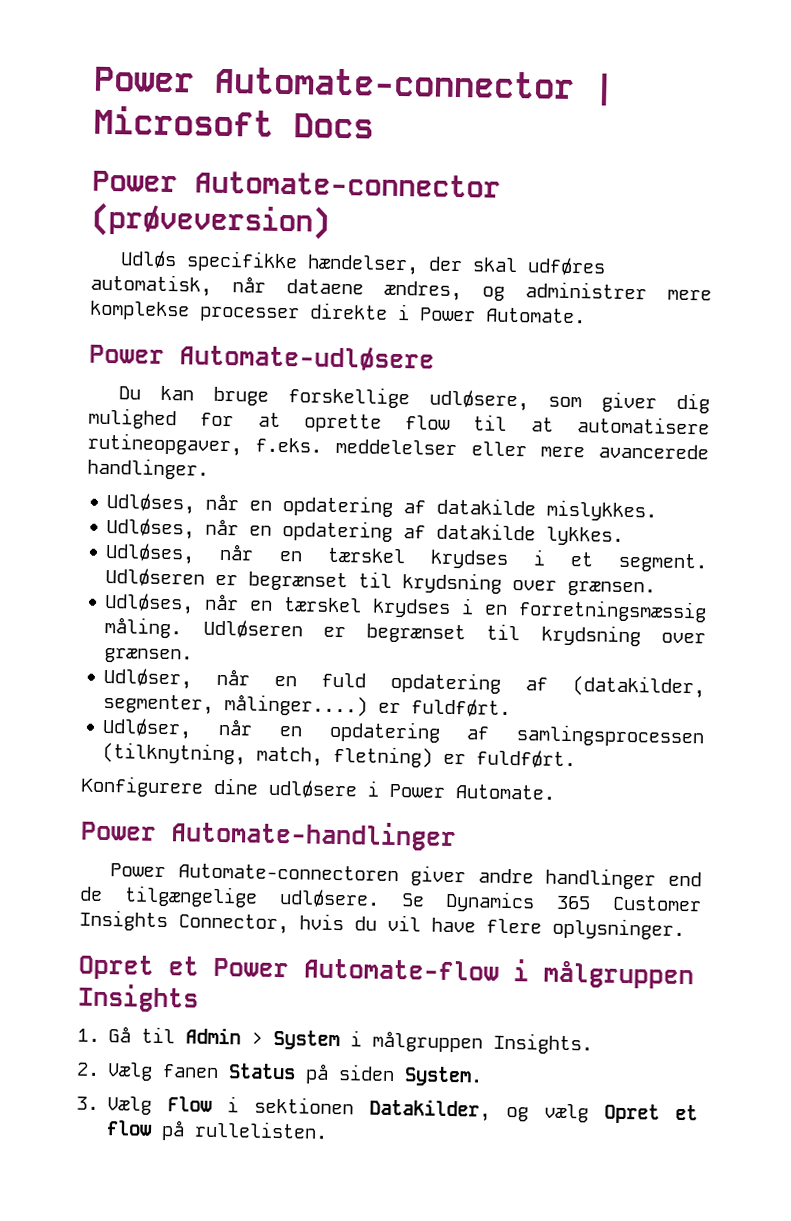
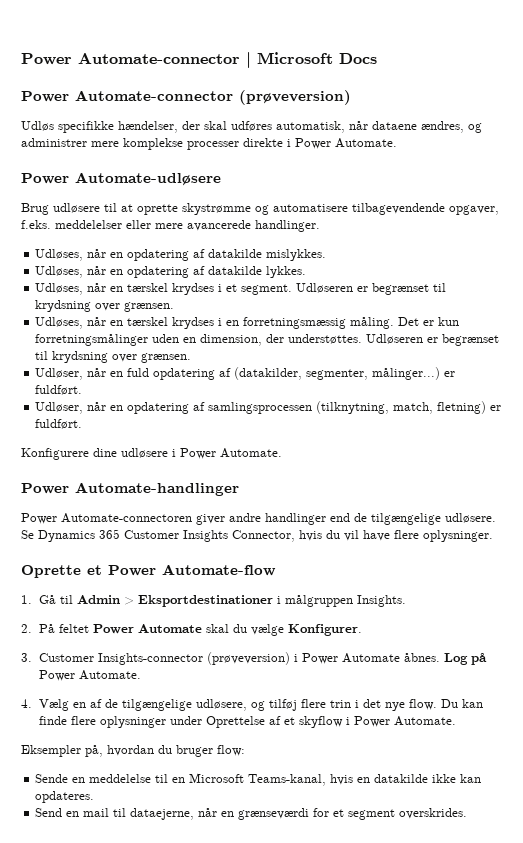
- Du kan bruge forskellige udløsere, som giver dig mulighed for at oprette flow til at automatisere rutineopgaver, f.eks. meddelelser eller mere avancerede handlinger.
+ Brug udløsere til at oprette skystrømme og automatisere tilbagevendende opgaver, f.eks. meddelelser eller mere avancerede handlinger.
+ Det er kun forretningsmålinger uden en dimension, der understøttes.
- Udløser, når en fuld opdatering af (datakilder, segmenter, målinger....) er fuldført.
+ Udløser, når en fuld opdatering af (datakilder, segmenter, målinger...) er fuldført.
- Opret et Power Automate-flow i målgruppen Insights
+ Oprette et Power Automate-flow
- 1. Gå til Admin > System i målgruppen Insights.
+ 1. Gå til Admin > Eksportdestinationer i målgruppen Insights.
- 2. Vælg fanen Status på siden System.
- 3. Vælg Flow i sektionen Datakilder, og vælg Opret et flow på rullelisten.
+ 2. På feltet Power Automate skal du vælge Konfigurer.
+ 3. Customer Insights-connector (prøveversion) i Power Automate åbnes. Log på Power Automate.
+ 4. Vælg en af de tilgængelige udløsere, og tilføj flere trin i det nye flow. Du kan finde flere oplysninger under Oprettelse af et skyflow i Power Automate.
+ Eksempler på, hvordan du bruger flow:
+ Sende en meddelelse til en Microsoft Teams-kanal, hvis en datakilde ikke kan opdateres.
+ Send en mail til dataejerne, når en grænseværdi for et segment overskrides.

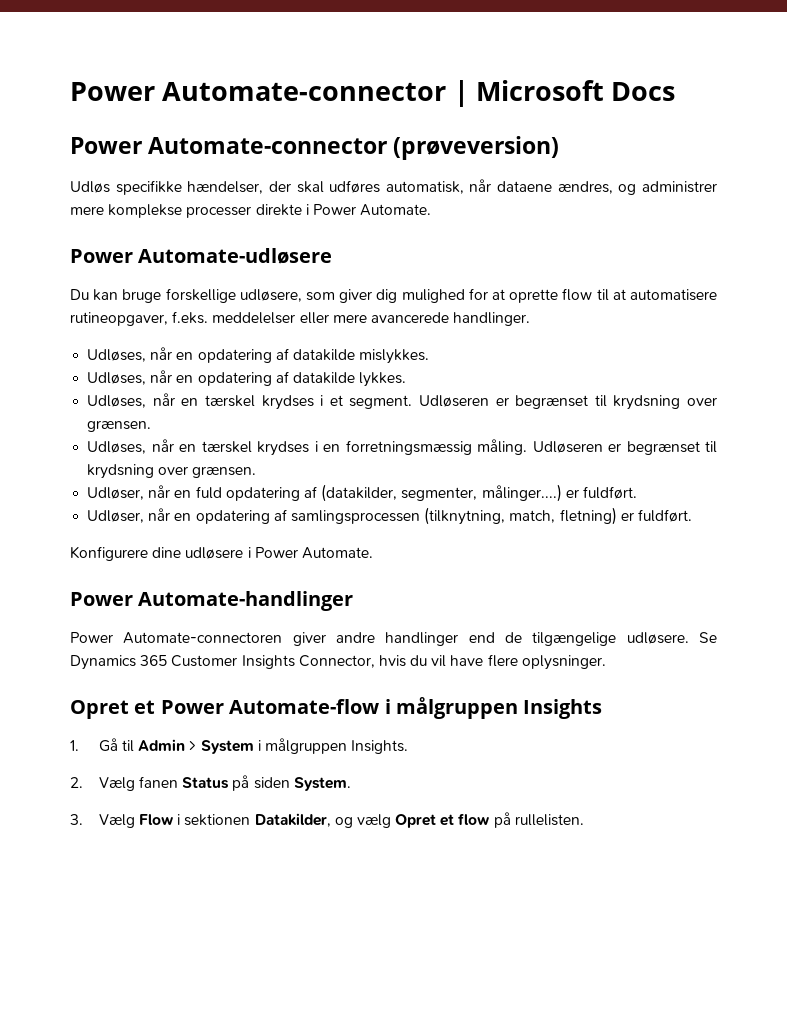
- Brug udløsere til at oprette skystrømme og automatisere tilbagevendende opgaver, f.eks. meddelelser eller mere avancerede handlinger.
+ Du kan bruge forskellige udløsere, som giver dig mulighed for at oprette flow til at automatisere rutineopgaver, f.eks. meddelelser eller mere avancerede handlinger.
- Det er kun forretningsmålinger uden en dimension, der understøttes.
- Udløser, når en fuld opdatering af (datakilder, segmenter, målinger...) er fuldført.
+ Udløser, når en fuld opdatering af (datakilder, segmenter, målinger....) er fuldført.
- Oprette et Power Automate-flow
+ Opret et Power Automate-flow i målgruppen Insights
- 1. Gå til Admin > Eksportdestinationer i målgruppen Insights.
+ 1. Gå til Admin > System i målgruppen Insights.
- 2. På feltet Power Automate skal du vælge Konfigurer.
- 3. Customer Insights-connector (prøveversion) i Power Automate åbnes. Log på Power Automate.
- 4. Vælg en af de tilgængelige udløsere, og tilføj flere trin i det nye flow. Du kan finde flere oplysninger under Oprettelse af et skyflow i Power Automate.
- Eksempler på, hvordan du bruger flow:
- Sende en meddelelse til en Microsoft Teams-kanal, hvis en datakilde ikke kan opdateres.
- Send en mail til dataejerne, når en grænseværdi for et segment overskrides.
+ 2. Vælg fanen Status på siden System.
+ 3. Vælg Flow i sektionen Datakilder, og vælg Opret et flow på rullelisten.

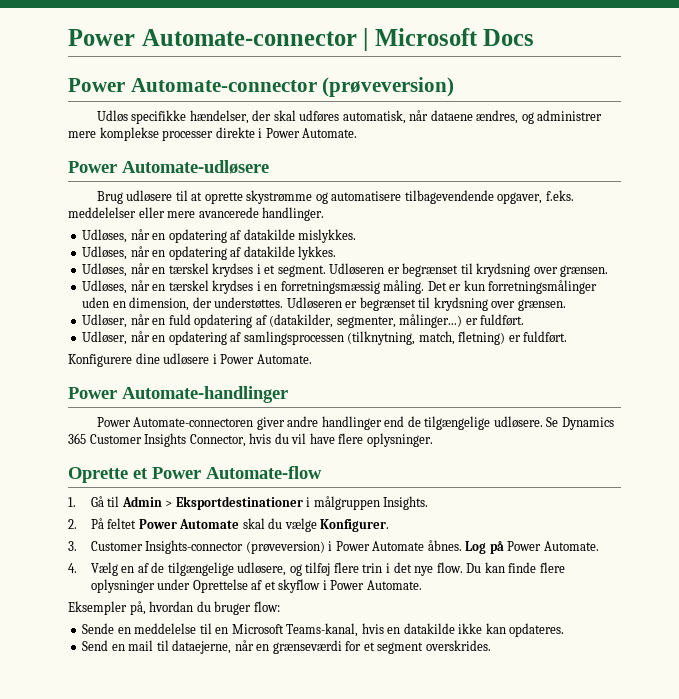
- Du kan bruge forskellige udløsere, som giver dig mulighed for at oprette flow til at automatisere rutineopgaver, f.eks. meddelelser eller mere avancerede handlinger.
+ Brug udløsere til at oprette skystrømme og automatisere tilbagevendende opgaver, f.eks. meddelelser eller mere avancerede handlinger.
+ Det er kun forretningsmålinger uden en dimension, der understøttes.
- Udløser, når en fuld opdatering af (datakilder, segmenter, målinger....) er fuldført.
+ Udløser, når en fuld opdatering af (datakilder, segmenter, målinger...) er fuldført.
- Opret et Power Automate-flow i målgruppen Insights
+ Oprette et Power Automate-flow
- 1. Gå til Admin > System i målgruppen Insights.
+ 1. Gå til Admin > Eksportdestinationer i målgruppen Insights.
- 2. Vælg fanen Status på siden System.
- 3. Vælg Flow i sektionen Datakilder, og vælg Opret et flow på rullelisten.
+ 2. På feltet Power Automate skal du vælge Konfigurer.
+ 3. Customer Insights-connector (prøveversion) i Power Automate åbnes. Log på Power Automate.
+ 4. Vælg en af de tilgængelige udløsere, og tilføj flere trin i det nye flow. Du kan finde flere oplysninger under Oprettelse af et skyflow i Power Automate.
+ Eksempler på, hvordan du bruger flow:
+ Sende en meddelelse til en Microsoft Teams-kanal, hvis en datakilde ikke kan opdateres.
+ Send en mail til dataejerne, når en grænseværdi for et segment overskrides.

